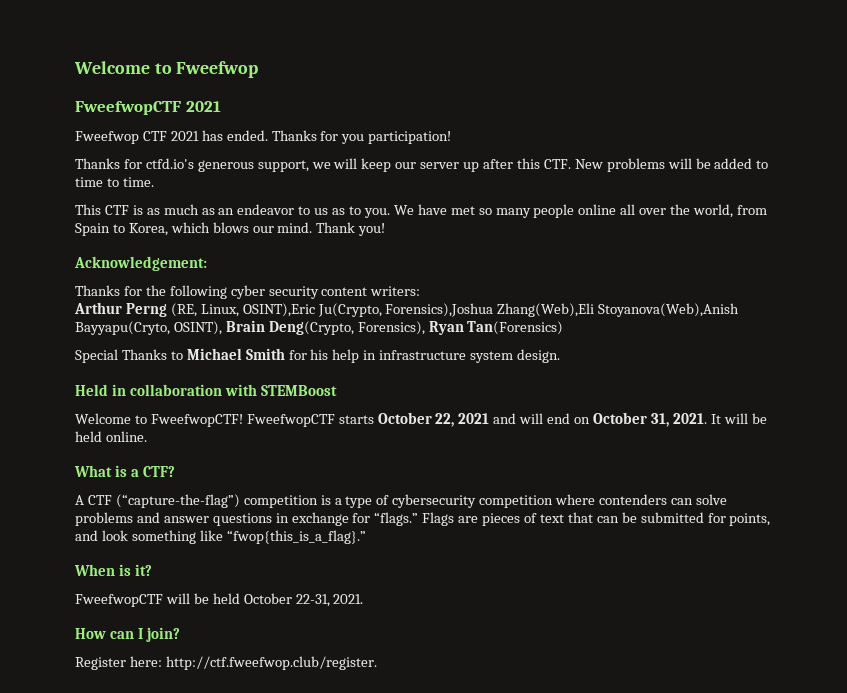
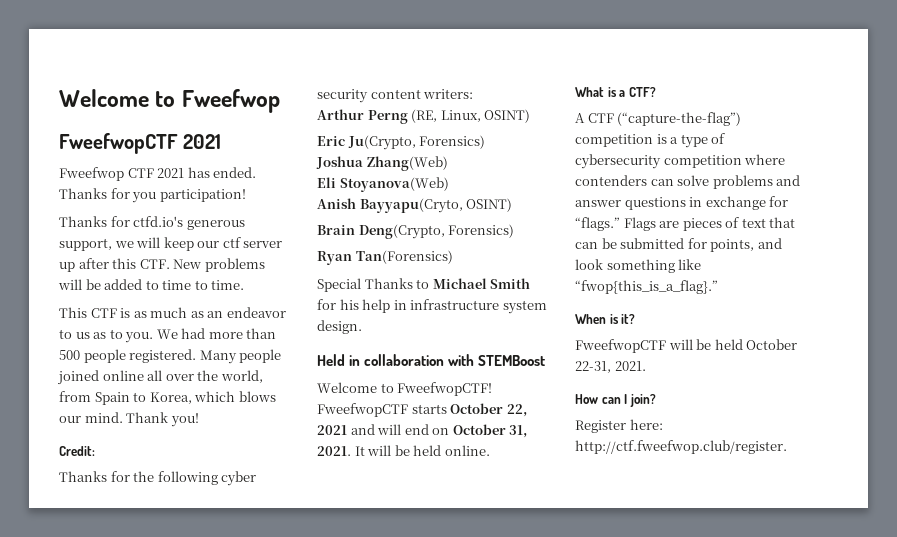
- Thanks for ctfd.io's generous support, we will keep our server up after this CTF. New problems will be added to time to time.
+ Thanks for ctfd.io's generous support, we will keep our ctf server up after this CTF. New problems will be added to time to time.
- We have met so many people online all over the world, from Spain to Korea, which blows our mind.
+ We had more than 500 people registered. Many people joined online all over the world, from Spain to Korea, which blows our mind.
- Acknowledgement:
+ Credit:
- Arthur Perng (RE, Linux, OSINT),Eric Ju(Crypto, Forensics),Joshua Zhang(Web),Eli Stoyanova(Web),Anish Bayyapu(Cryto, OSINT), Brain Deng(Crypto, Forensics), Ryan Tan(Forensics)
+ Arthur Perng (RE, Linux, OSINT)
+ Eric Ju(Crypto, Forensics)
+ Joshua Zhang(Web)
+ Eli Stoyanova(Web)
+ Anish Bayyapu(Cryto, OSINT)
+ Brain Deng(Crypto, Forensics)
+ Ryan Tan(Forensics)

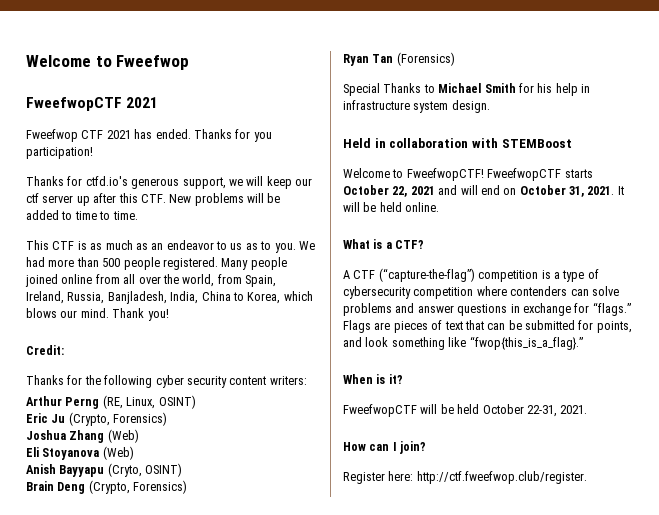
- Many people joined online all over the world, from Spain to Korea, which blows our mind.
+ Many people joined online from all over the world, from Spain, Ireland, Russia, Banjladesh, India, China to Korea, which blows our mind.
- Eric Ju(Crypto, Forensics)
+ Eric Ju (Crypto, Forensics)
- Joshua Zhang(Web)
+ Joshua Zhang (Web)
- Eli Stoyanova(Web)
+ Eli Stoyanova (Web)
- Anish Bayyapu(Cryto, OSINT)
+ Anish Bayyapu (Cryto, OSINT)
- Brain Deng(Crypto, Forensics)
+ Brain Deng (Crypto, Forensics)
- Ryan Tan(Forensics)
+ Ryan Tan (Forensics)

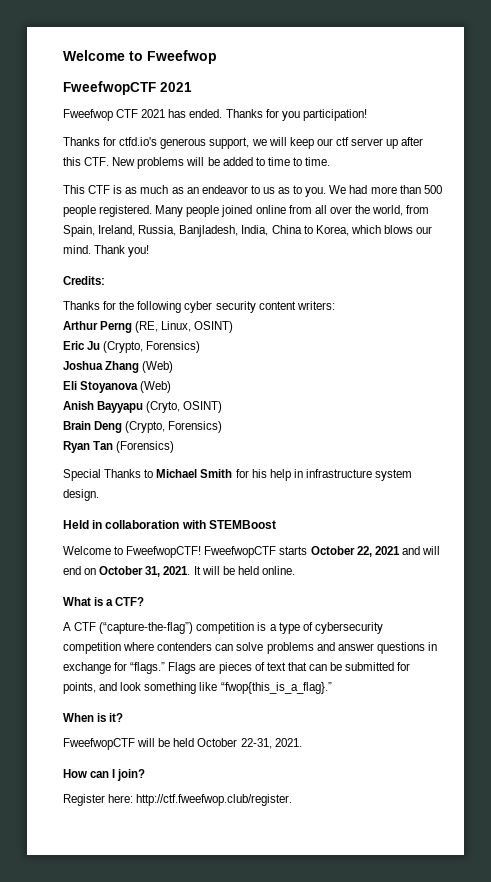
- Credit:
+ Credits:

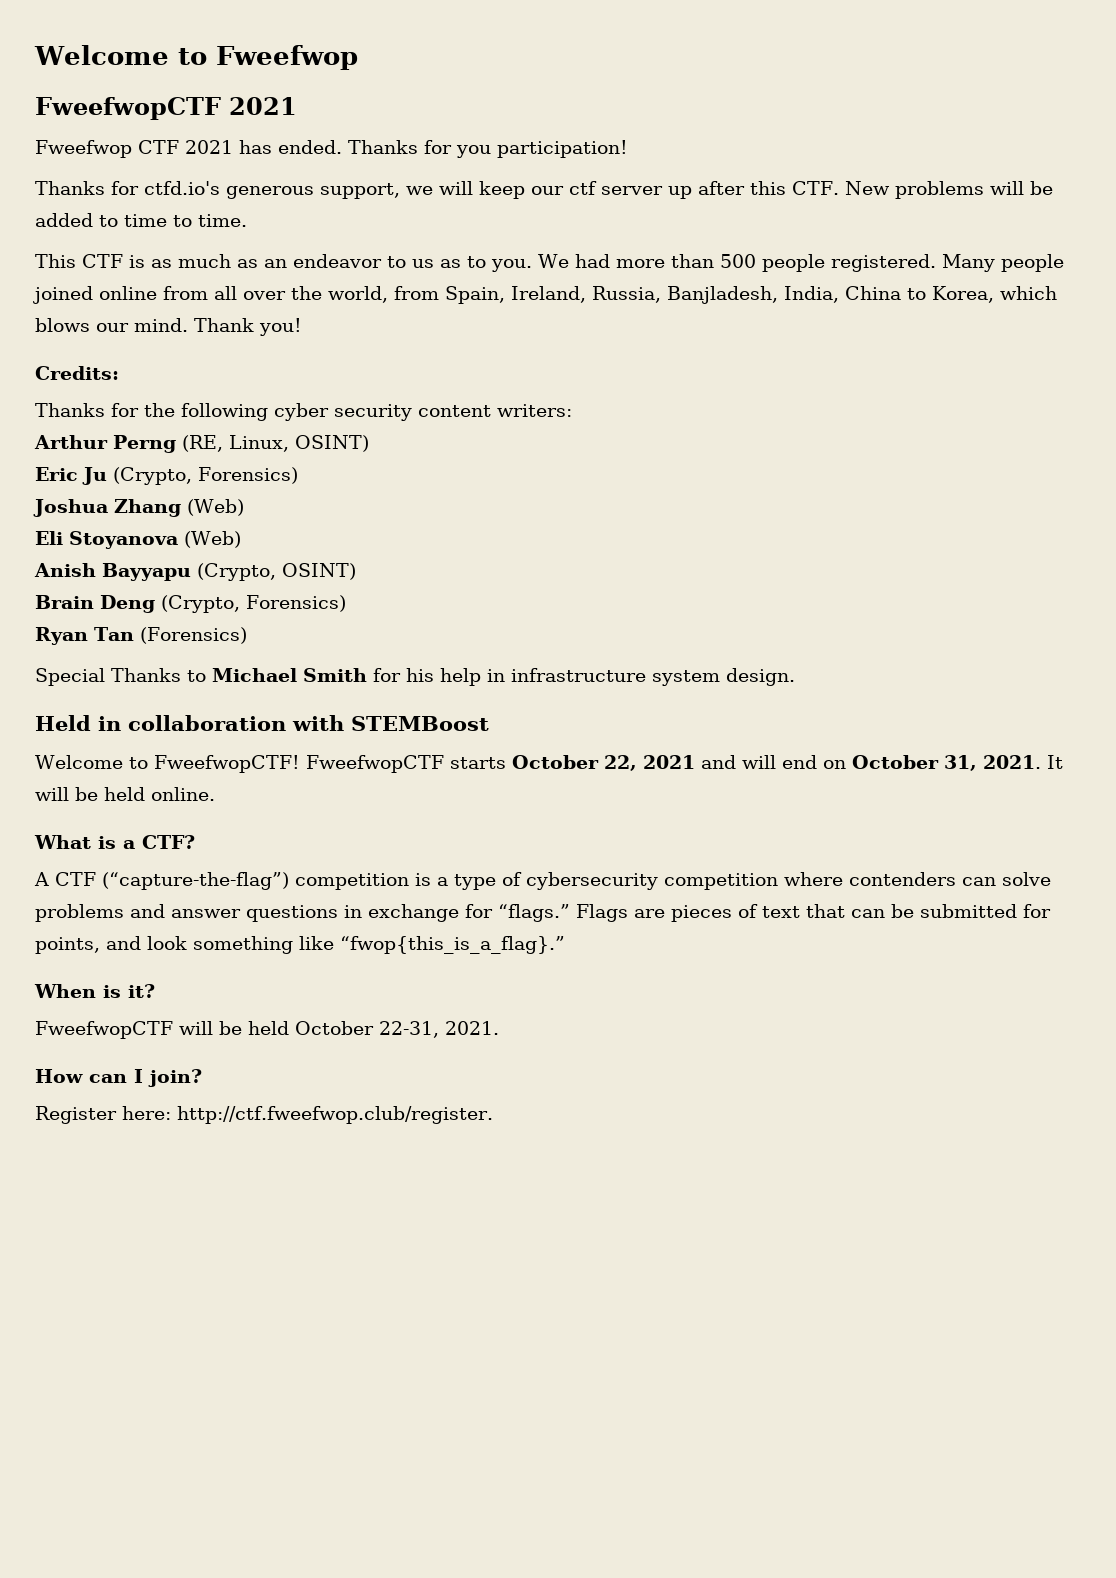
- Anish Bayyapu (Cryto, OSINT)
+ Anish Bayyapu (Crypto, OSINT)

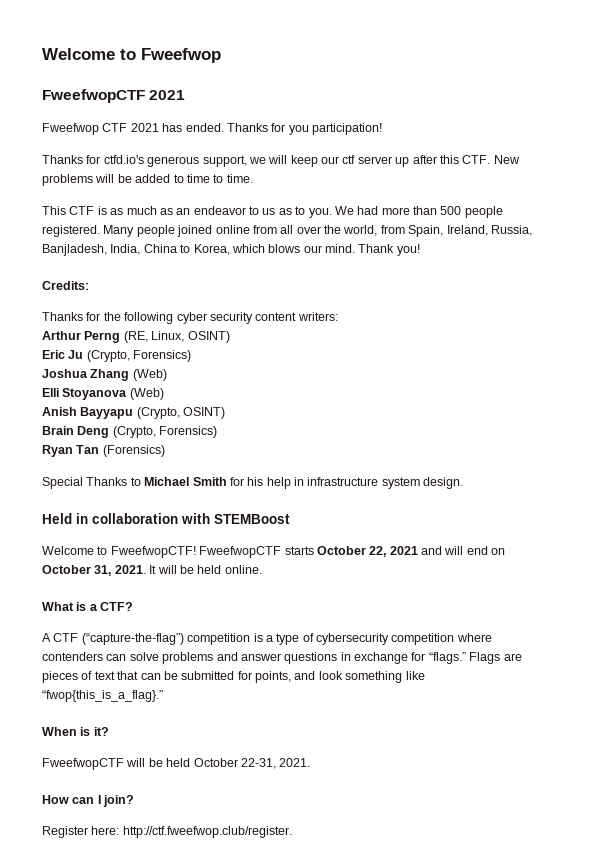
- Eli Stoyanova (Web)
+ Elli Stoyanova (Web)

